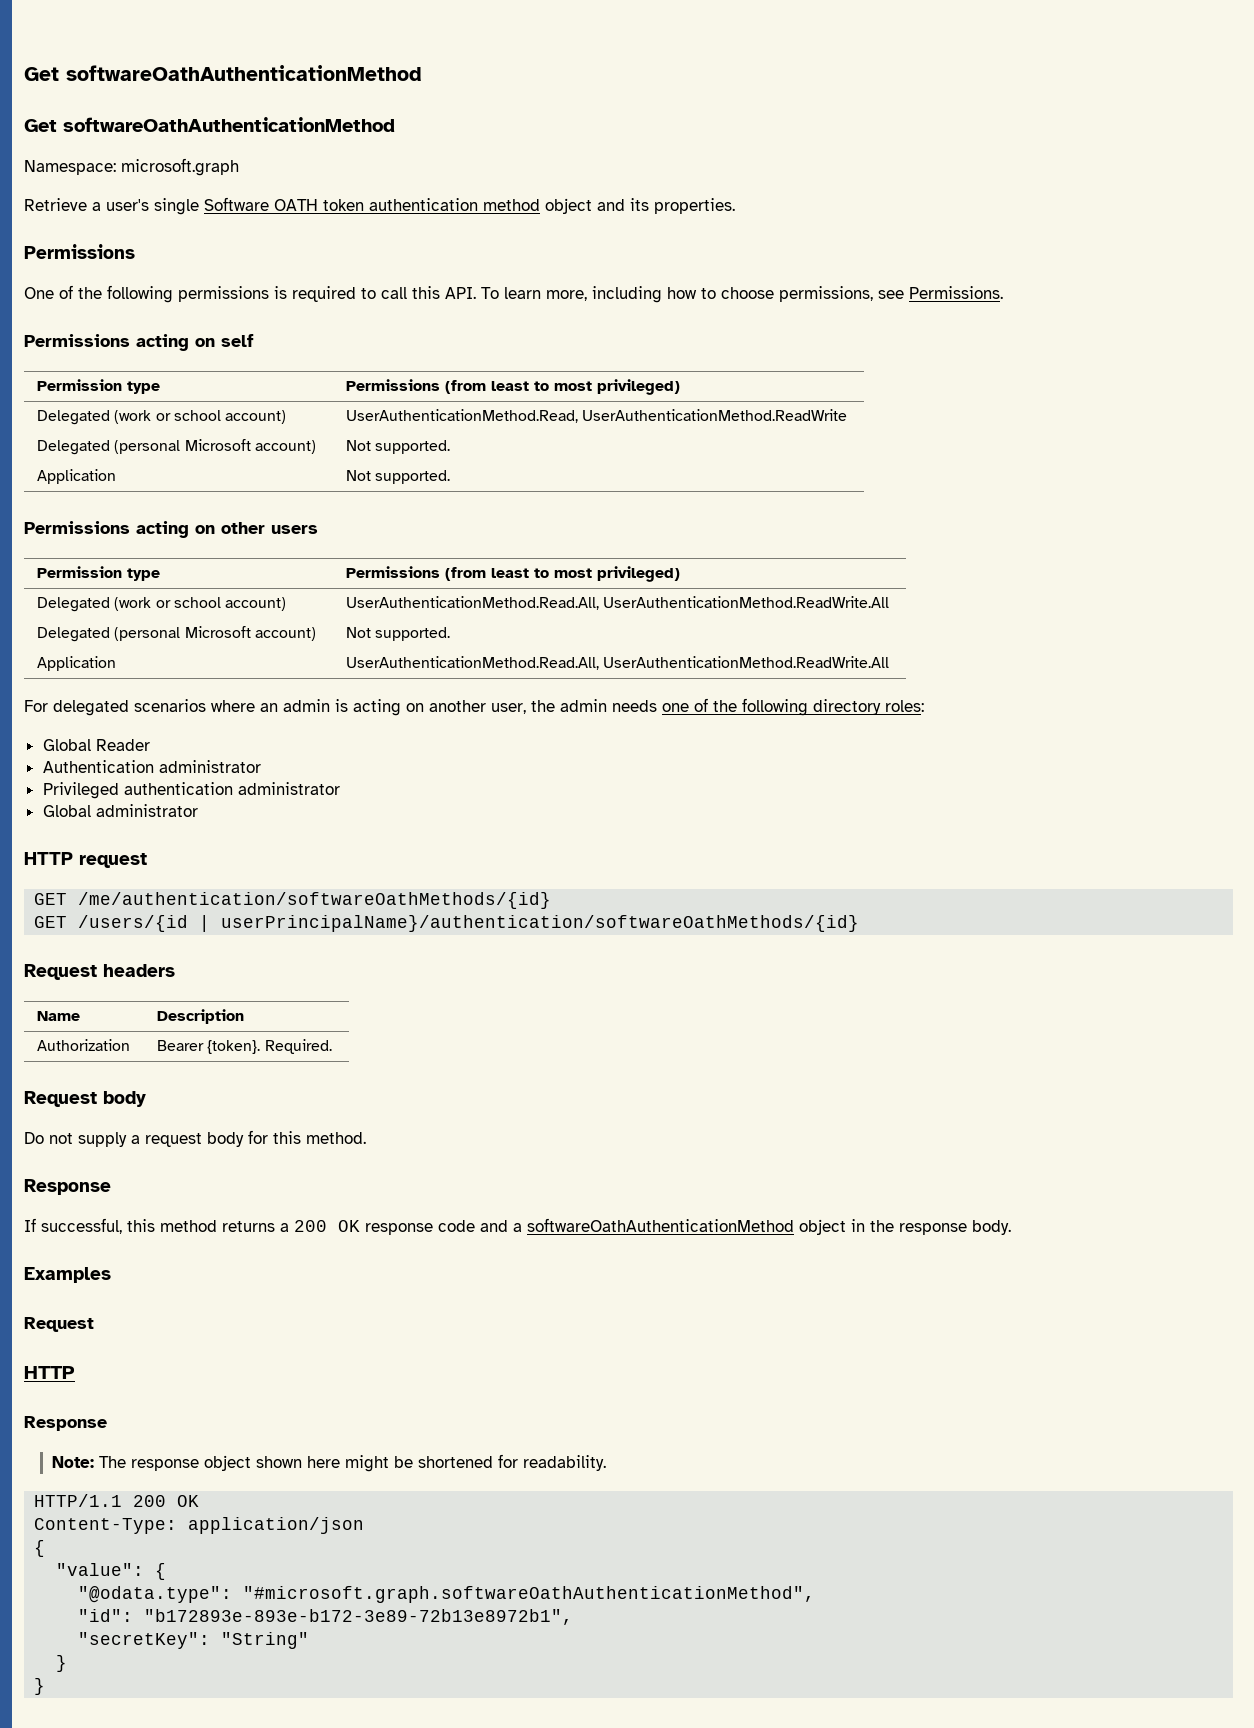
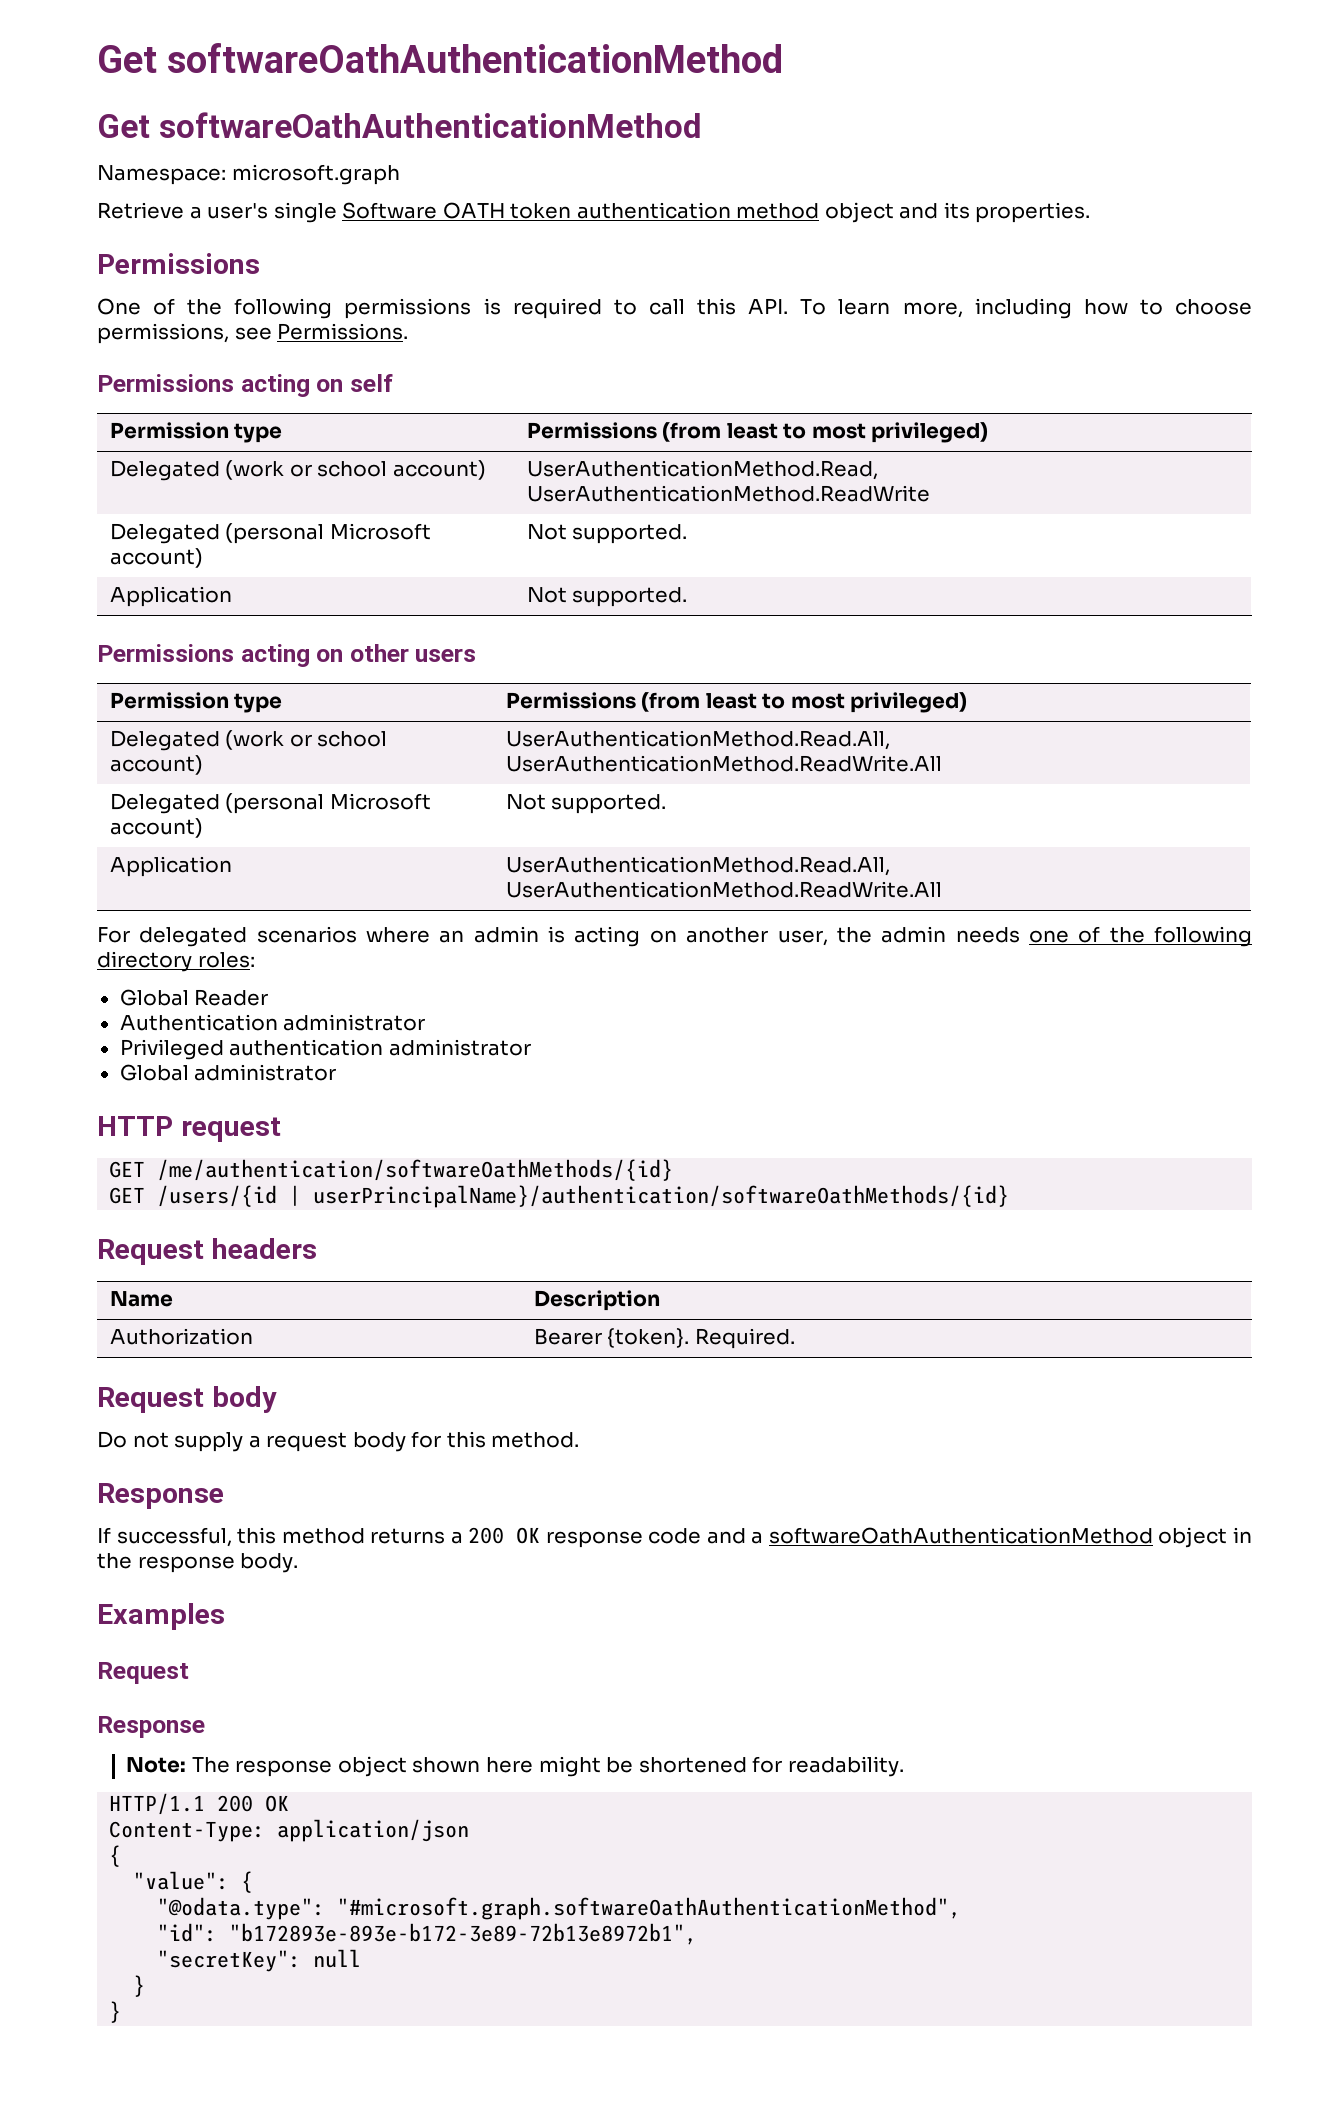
  Examples
  Request
- HTTP
- "secretKey": "String"
+ "secretKey": null

